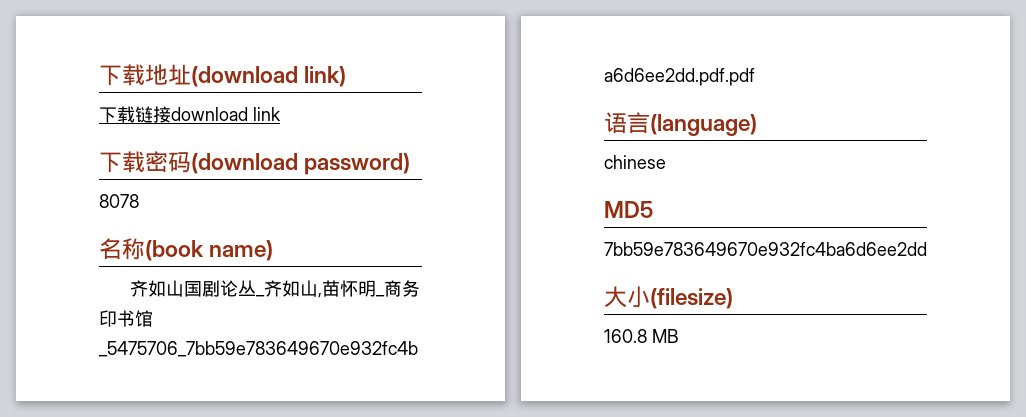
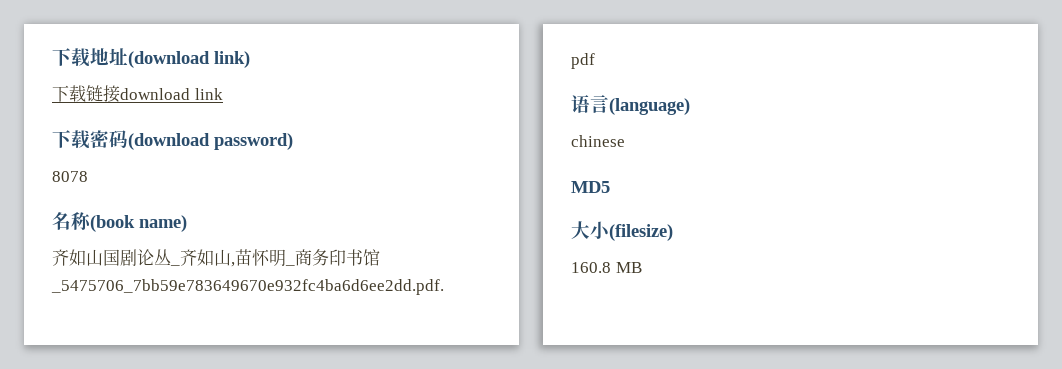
- 7bb59e783649670e932fc4ba6d6ee2dd

